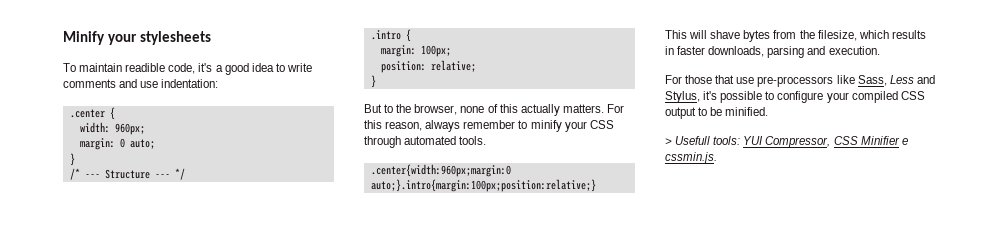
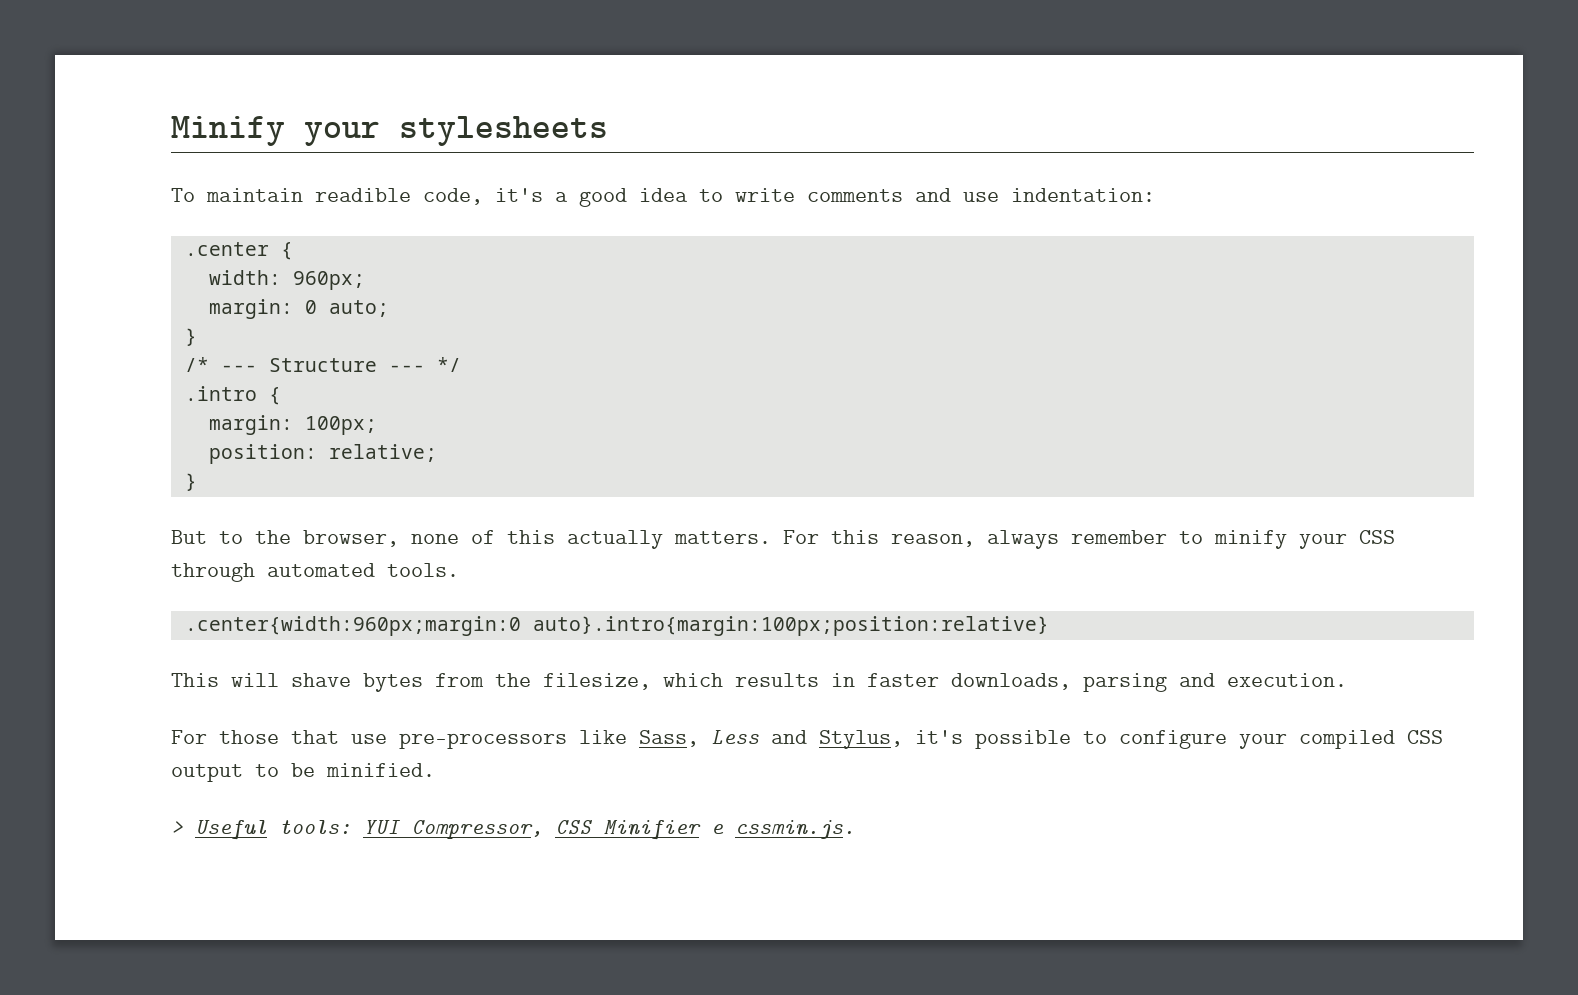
- .center{width:960px;margin:0 auto;}.intro{margin:100px;position:relative;}
+ .center{width:960px;margin:0 auto}.intro{margin:100px;position:relative}
- > Usefull tools: YUI Compressor, CSS Minifier e cssmin.js.
+ > Useful tools: YUI Compressor, CSS Minifier e cssmin.js.

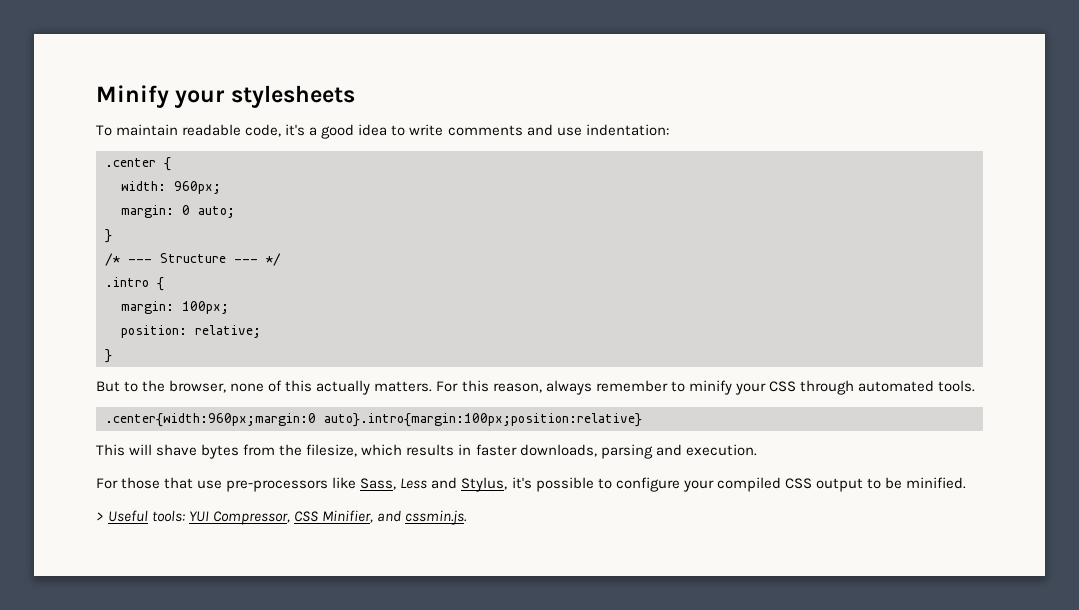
- To maintain readible code, it's a good idea to write comments and use indentation:
+ To maintain readable code, it's a good idea to write comments and use indentation:
- > Useful tools: YUI Compressor, CSS Minifier e cssmin.js.
+ > Useful tools: YUI Compressor, CSS Minifier, and cssmin.js.

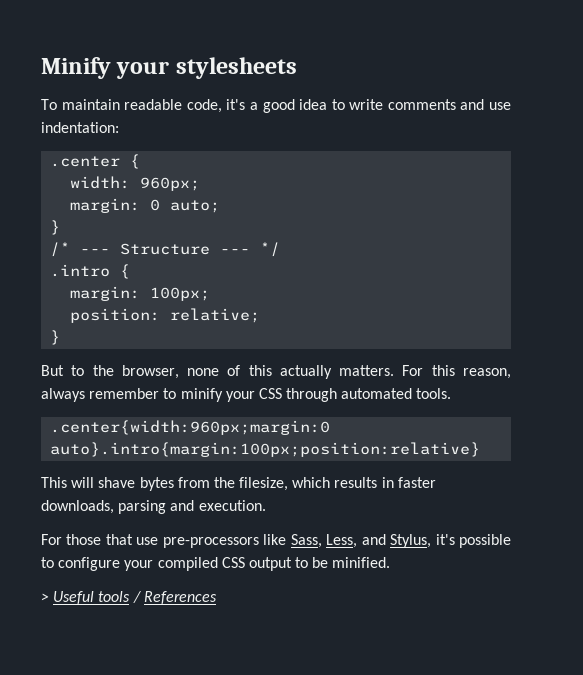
- For those that use pre-processors like Sass, Less and Stylus, it's possible to configure your compiled CSS output to be minified.
+ For those that use pre-processors like Sass, Less, and Stylus, it's possible to configure your compiled CSS output to be minified.
- > Useful tools: YUI Compressor, CSS Minifier, and cssmin.js.
+ > Useful tools / References

